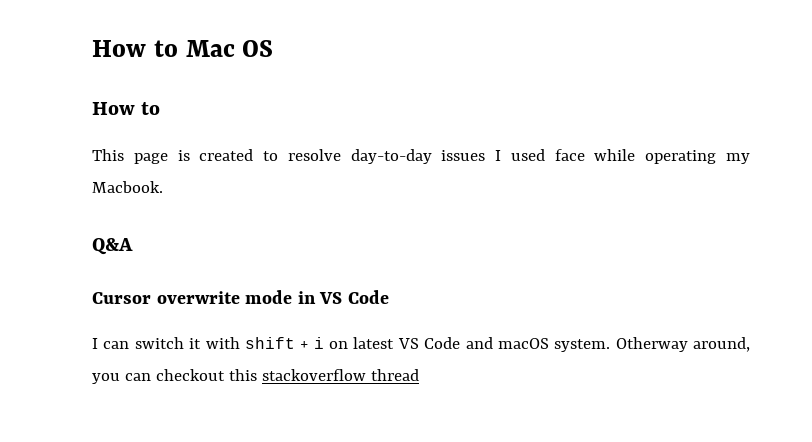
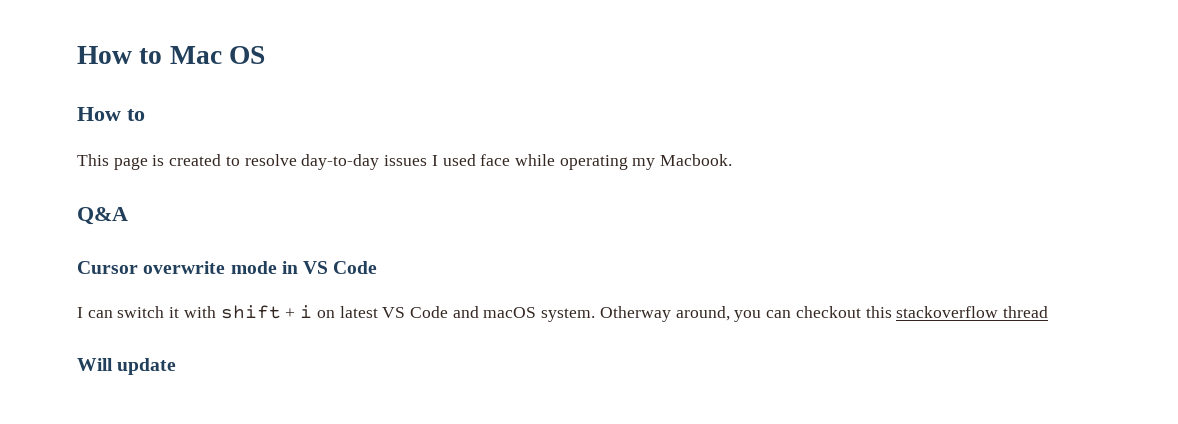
+ Will update

